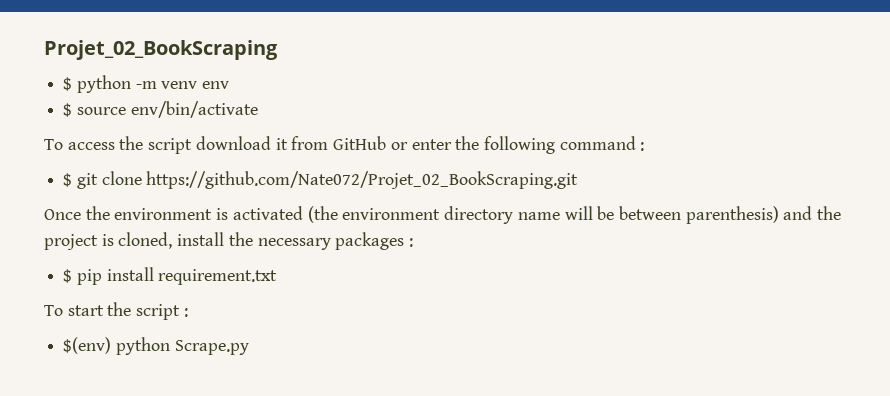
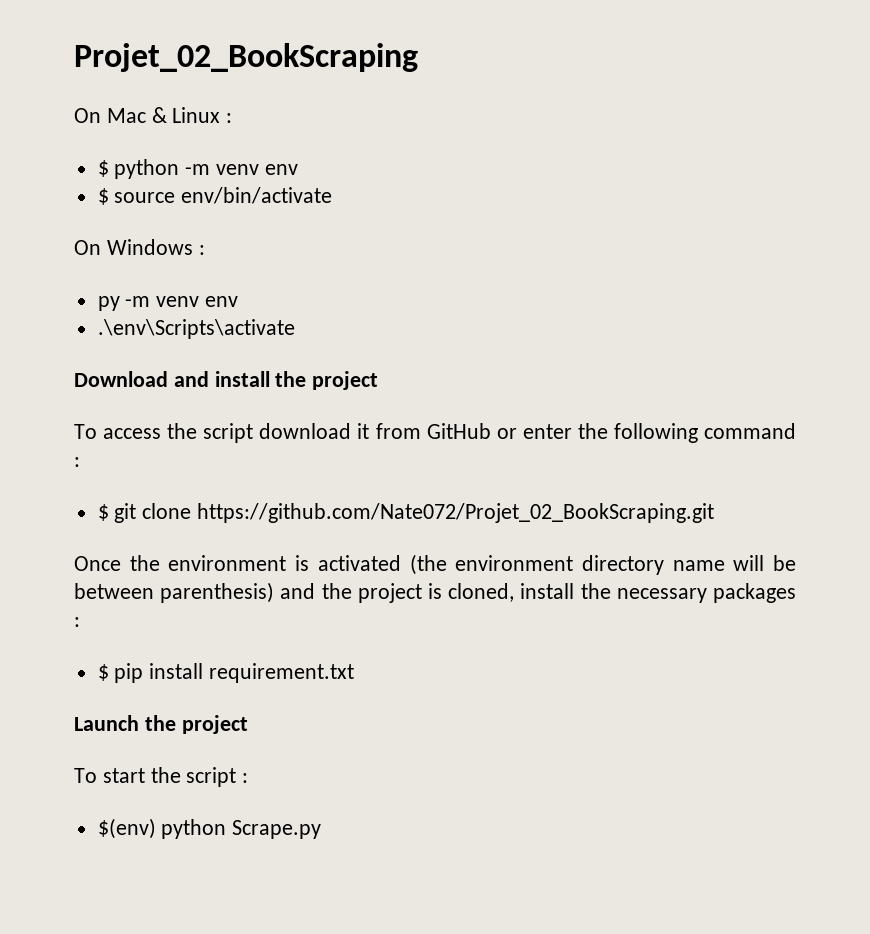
+ On Mac & Linux :
+ On Windows :
+ py -m venv env
+ .\env\Scripts\activate
+ Download and install the project
+ Launch the project

